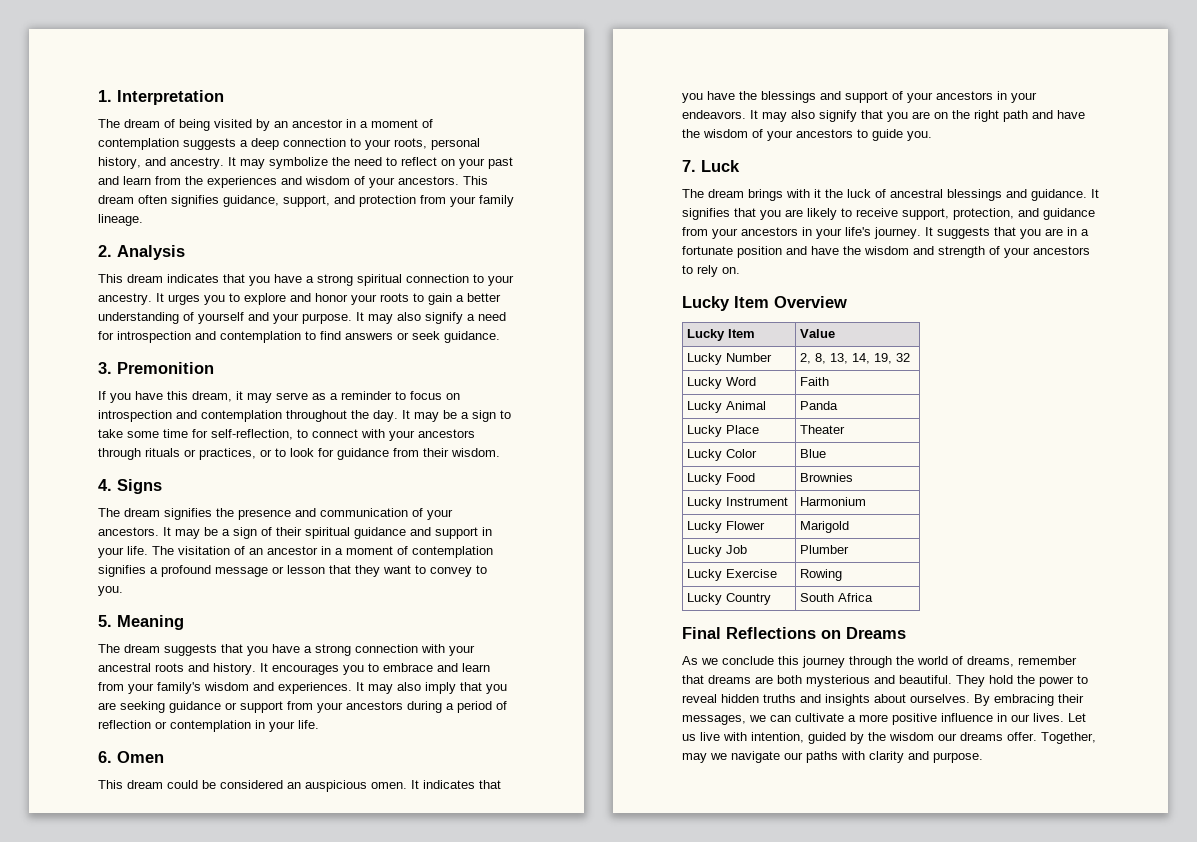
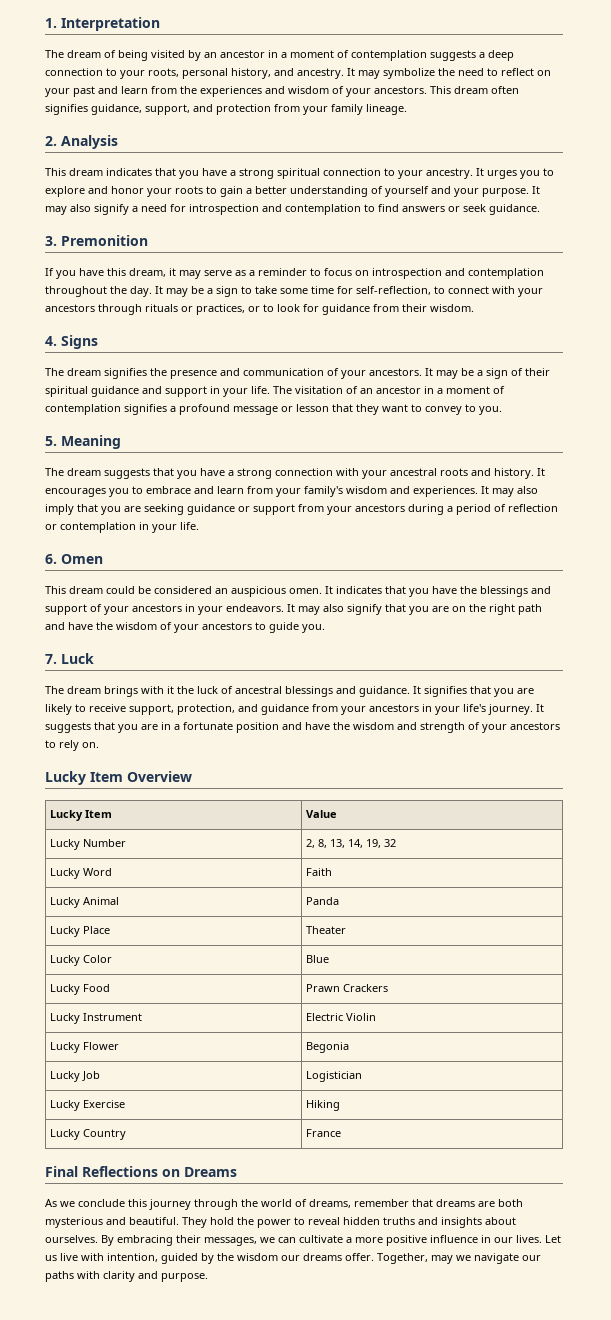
- Lucky Food | Brownies
+ Lucky Food | Prawn Crackers
- Lucky Instrument | Harmonium
+ Lucky Instrument | Electric Violin
- Lucky Flower | Marigold
+ Lucky Flower | Begonia
- Lucky Job | Plumber
+ Lucky Job | Logistician
- Lucky Exercise | Rowing
+ Lucky Exercise | Hiking
- Lucky Country | South Africa
+ Lucky Country | France

